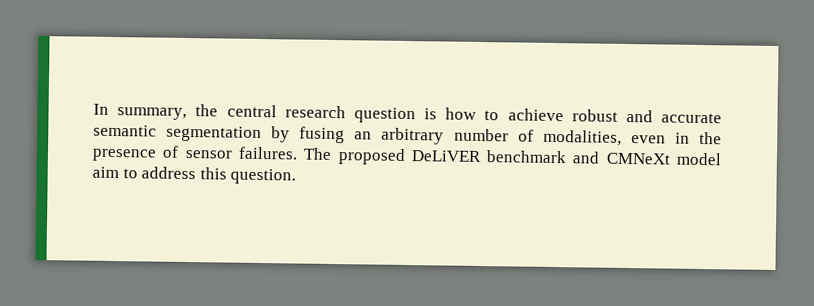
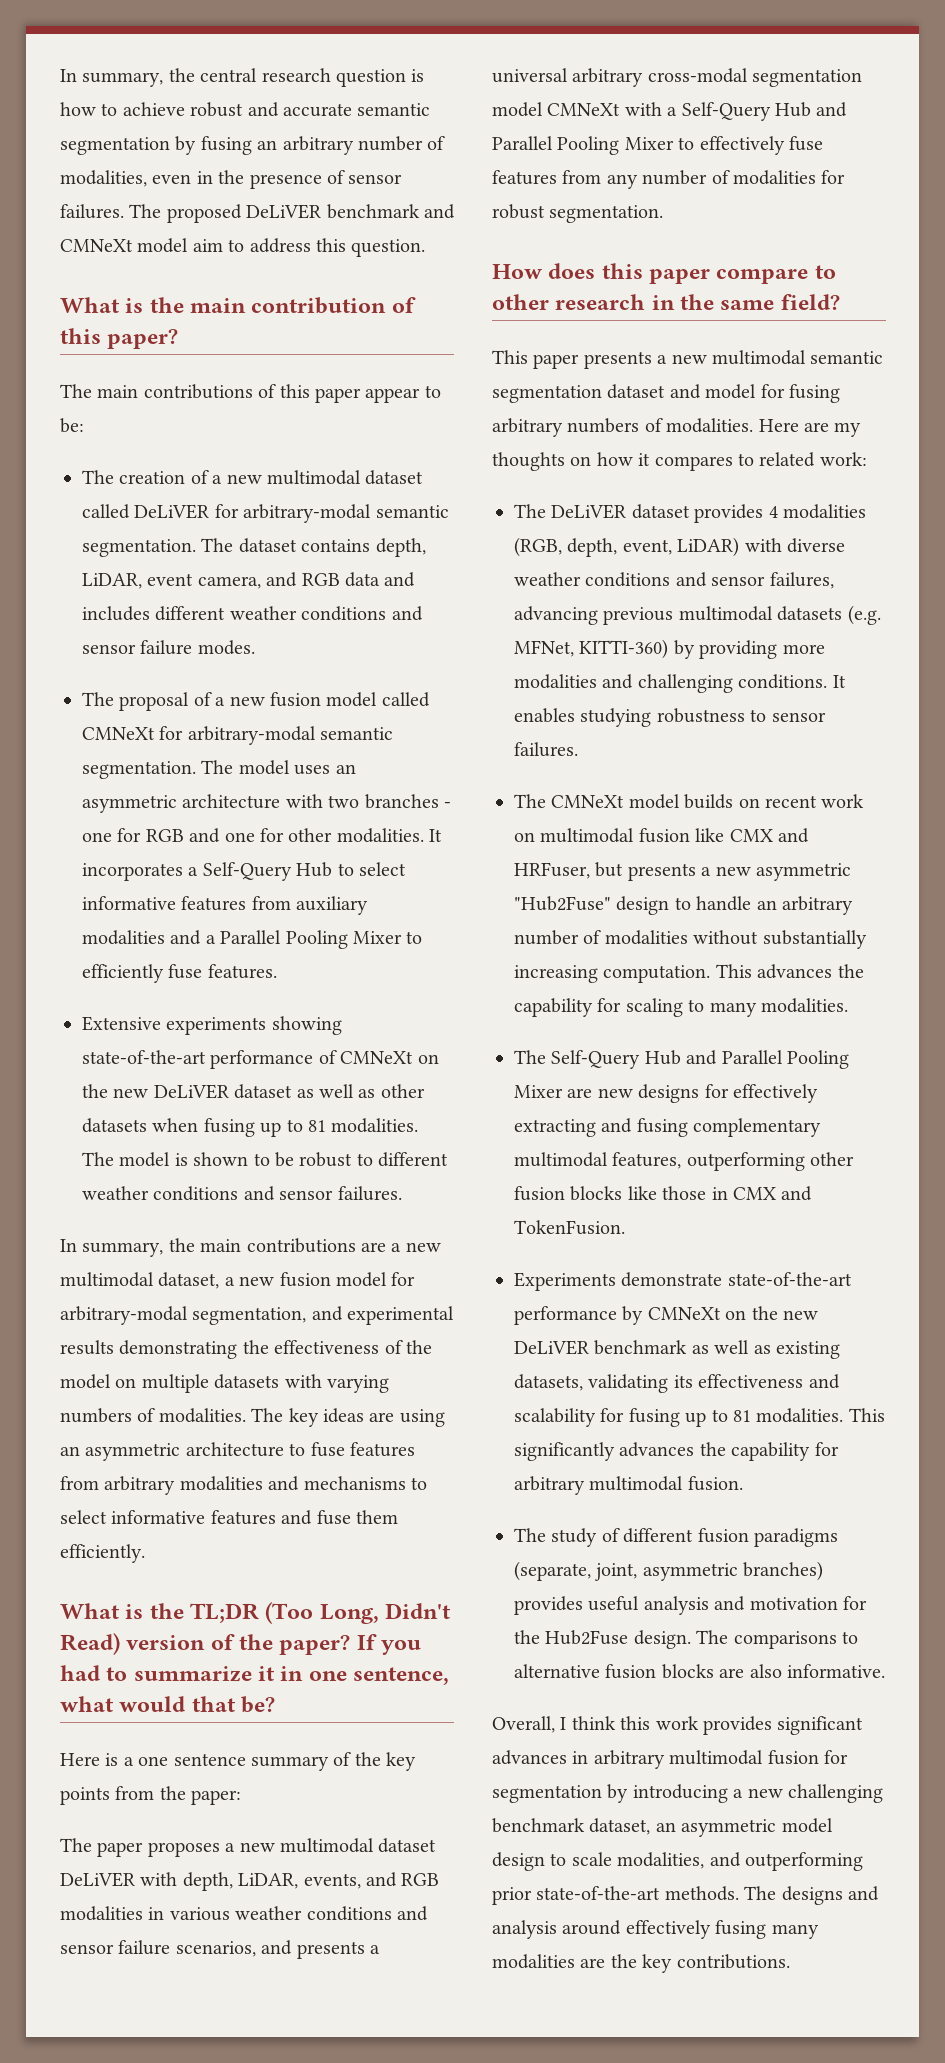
+ What is the main contribution of this paper?
+ The main contributions of this paper appear to be:
+ The creation of a new multimodal dataset called DeLiVER for arbitrary-modal semantic segmentation. The dataset contains depth, LiDAR, event camera, and RGB data and includes different weather conditions and sensor failure modes.
+ The proposal of a new fusion model called CMNeXt for arbitrary-modal semantic segmentation. The model uses an asymmetric architecture with two branches - one for RGB and one for other modalities. It incorporates a Self-Query Hub to select informative features from auxiliary modalities and a Parallel Pooling Mixer to efficiently fuse features.
+ Extensive experiments showing state-of-the-art performance of CMNeXt on the new DeLiVER dataset as well as other datasets when fusing up to 81 modalities. The model is shown to be robust to different weather conditions and sensor failures.
+ In summary, the main contributions are a new multimodal dataset, a new fusion model for arbitrary-modal segmentation, and experimental results demonstrating the effectiveness of the model on multiple datasets with varying numbers of modalities. The key ideas are using an asymmetric architecture to fuse features from arbitrary modalities and mechanisms to select informative features and fuse them efficiently.
+ What is the TL;DR (Too Long, Didn't Read) version of the paper? If you had to summarize it in one sentence, what would that be?
+ Here is a one sentence summary of the key points from the paper:
+ The paper proposes a new multimodal dataset DeLiVER with depth, LiDAR, events, and RGB modalities in various weather conditions and sensor failure scenarios, and presents a universal arbitrary cross-modal segmentation model CMNeXt with a Self-Query Hub and Parallel Pooling Mixer to effectively fuse features from any number of modalities for robust segmentation.
+ How does this paper compare to other research in the same field?
+ This paper presents a new multimodal semantic segmentation dataset and model for fusing arbitrary numbers of modalities. Here are my thoughts on how it compares to related work:
+ The DeLiVER dataset provides 4 modalities (RGB, depth, event, LiDAR) with diverse weather conditions and sensor failures, advancing previous multimodal datasets (e.g. MFNet, KITTI-360) by providing more modalities and challenging conditions. It enables studying robustness to sensor failures.
+ The CMNeXt model builds on recent work on multimodal fusion like CMX and HRFuser, but presents a new asymmetric "Hub2Fuse" design to handle an arbitrary number of modalities without substantially increasing computation. This advances the capability for scaling to many modalities.
+ The Self-Query Hub and Parallel Pooling Mixer are new designs for effectively extracting and fusing complementary multimodal features, outperforming other fusion blocks like those in CMX and TokenFusion.
+ Experiments demonstrate state-of-the-art performance by CMNeXt on the new DeLiVER benchmark as well as existing datasets, validating its effectiveness and scalability for fusing up to 81 modalities. This significantly advances the capability for arbitrary multimodal fusion.
+ The study of different fusion paradigms (separate, joint, asymmetric branches) provides useful analysis and motivation for the Hub2Fuse design. The comparisons to alternative fusion blocks are also informative.
+ Overall, I think this work provides significant advances in arbitrary multimodal fusion for segmentation by introducing a new challenging benchmark dataset, an asymmetric model design to scale modalities, and outperforming prior state-of-the-art methods. The designs and analysis around effectively fusing many modalities are the key contributions.

